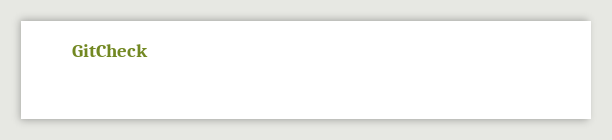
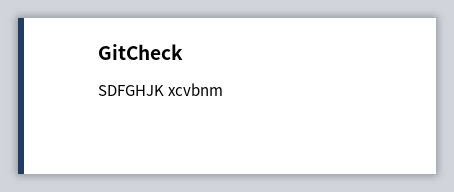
+ SDFGHJK xcvbnm

